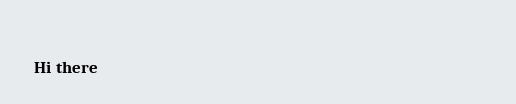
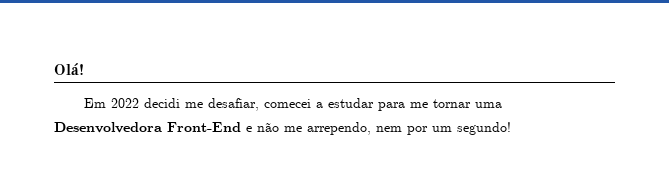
- Hi there
+ Olá!
+ Em 2022 decidi me desafiar, comecei a estudar para me tornar uma Desenvolvedora Front-End e não me arrependo, nem por um segundo!

